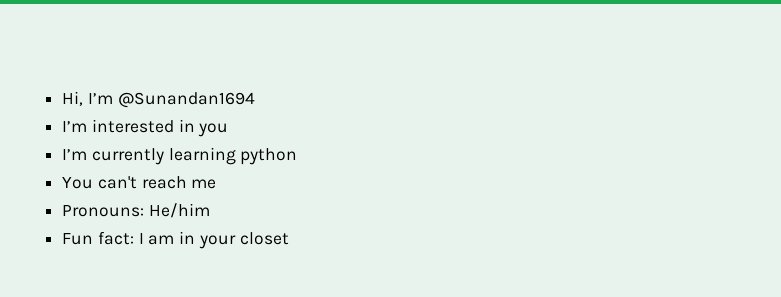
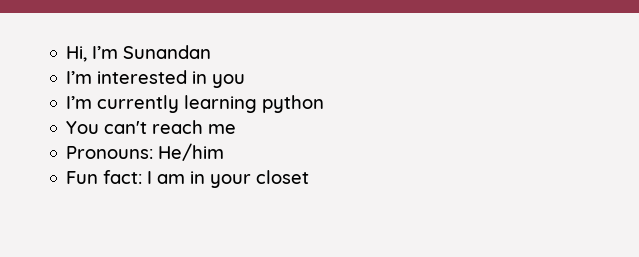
- Hi, I’m @Sunandan1694
+ Hi, I’m Sunandan

